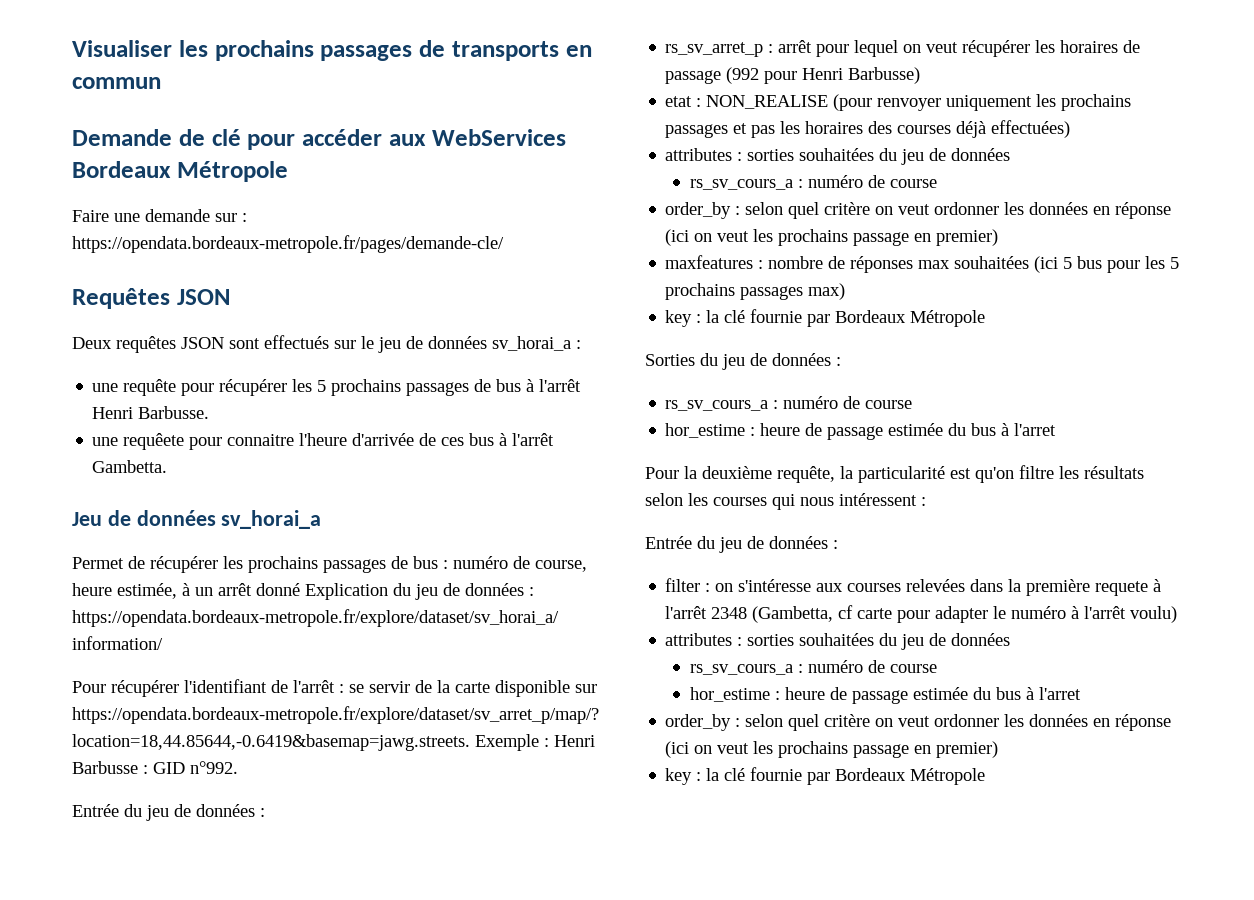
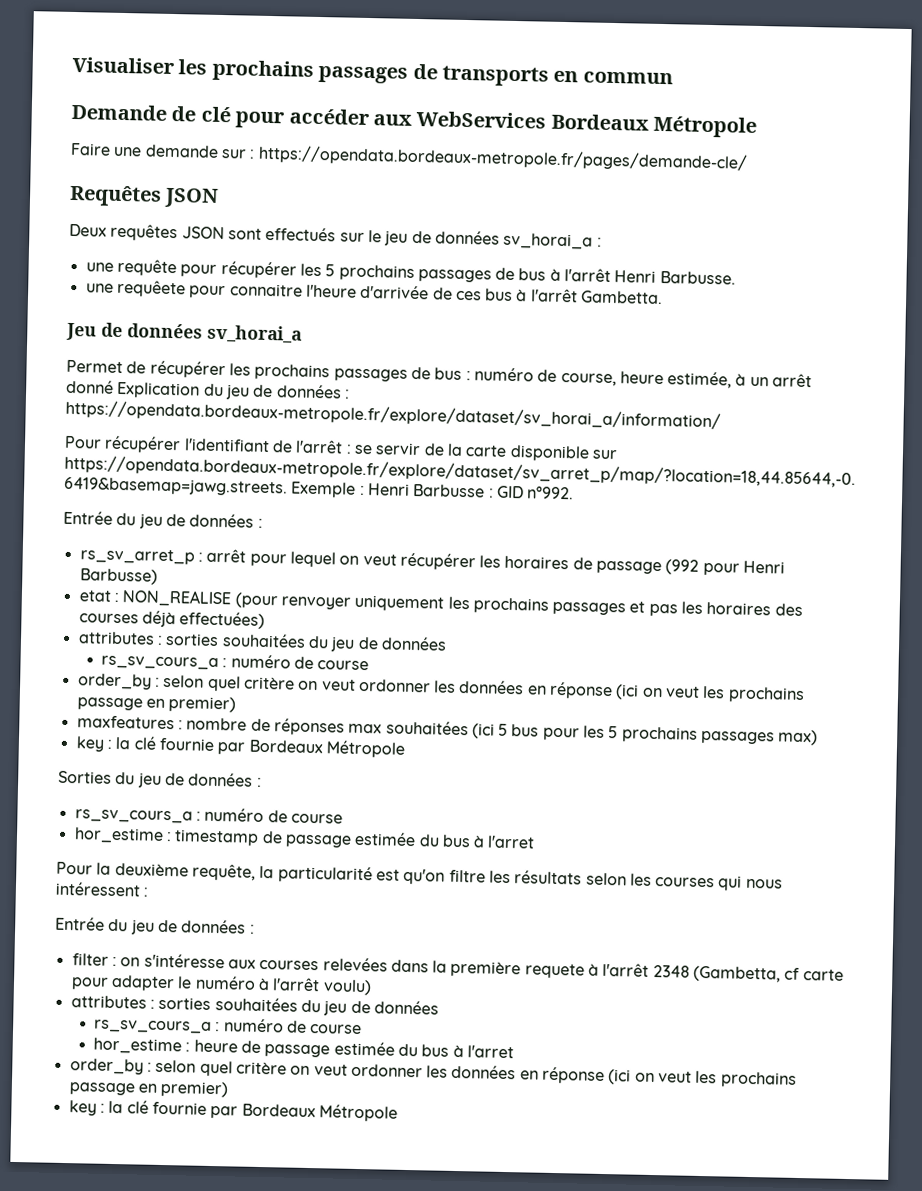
  Sorties du jeu de données :
  rs_sv_cours_a : numéro de course
- hor_estime : heure de passage estimée du bus à l'arret
+ hor_estime : timestamp de passage estimée du bus à l'arret

